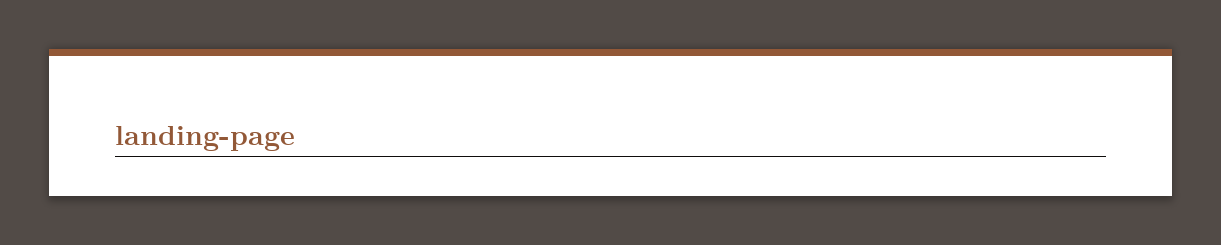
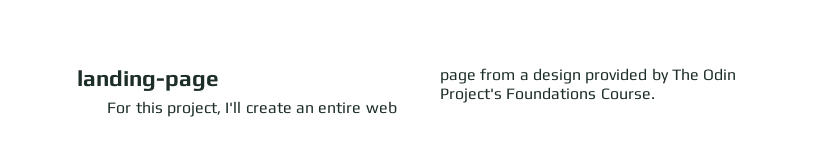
+ For this project, I'll create an entire web page from a design provided by The Odin Project's Foundations Course.

